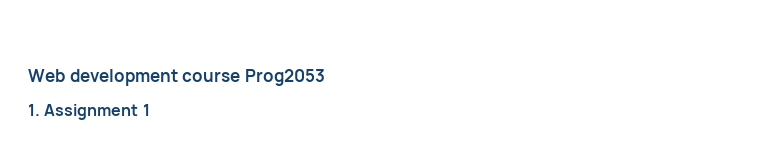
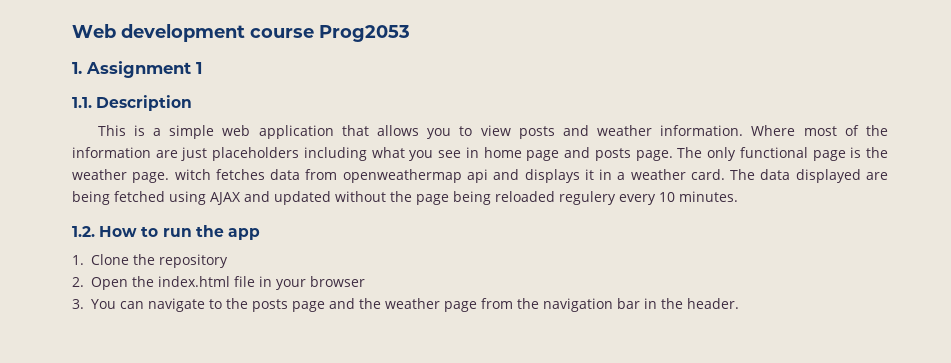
+ 1.1. Description
+ This is a simple web application that allows you to view posts and weather information. Where most of the information are just placeholders including what you see in home page and posts page. The only functional page is the weather page. witch fetches data from openweathermap api and displays it in a weather card. The data displayed are being fetched using AJAX and updated without the page being reloaded regulery every 10 minutes.
+ 1.2. How to run the app
+ 1. Clone the repository
+ 2. Open the index.html file in your browser
+ 3. You can navigate to the posts page and the weather page from the navigation bar in the header.

